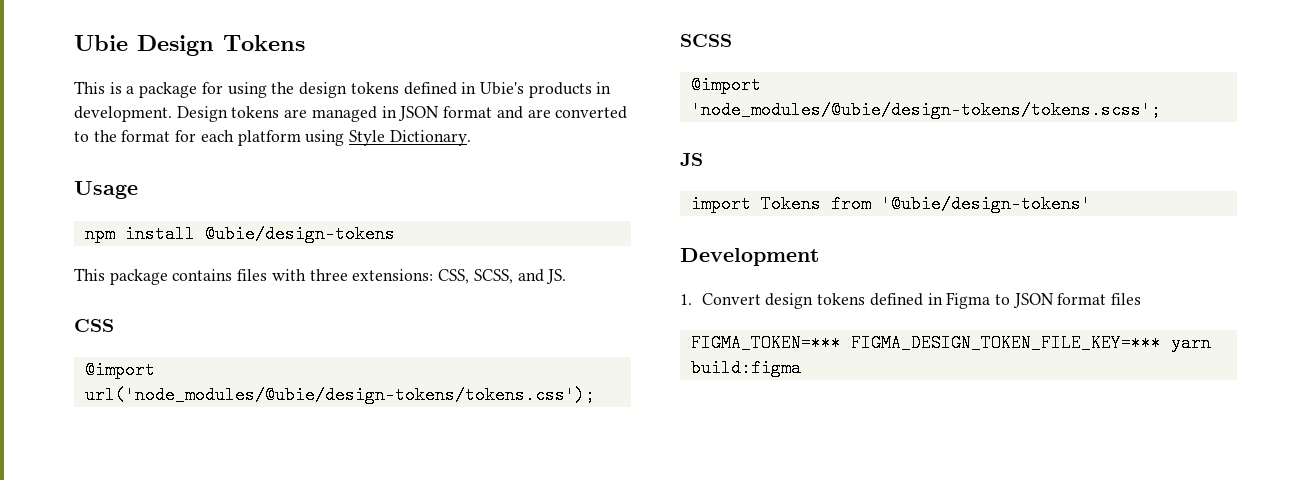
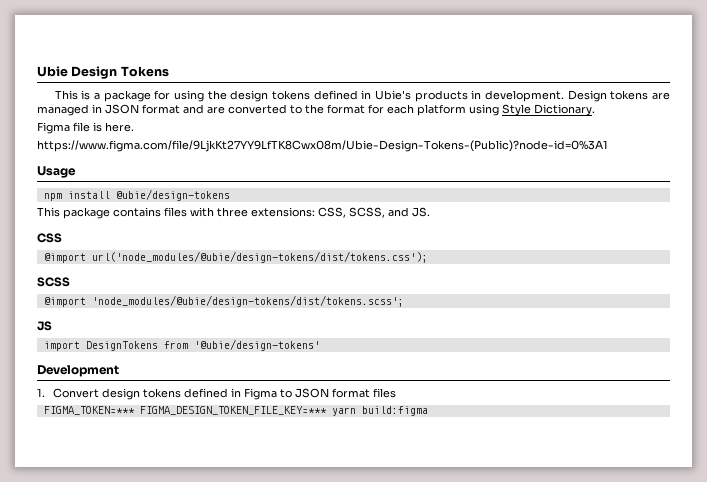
+ Figma file is here.
+ https://www.figma.com/file/9LjkKt27YY9LfTK8Cwx08m/Ubie-Design-Tokens-(Public)?node-id=0%3A1
- @import url('node_modules/@ubie/design-tokens/tokens.css');
+ @import url('node_modules/@ubie/design-tokens/dist/tokens.css');
- @import 'node_modules/@ubie/design-tokens/tokens.scss';
+ @import 'node_modules/@ubie/design-tokens/dist/tokens.scss';
- import Tokens from '@ubie/design-tokens'
+ import DesignTokens from '@ubie/design-tokens'

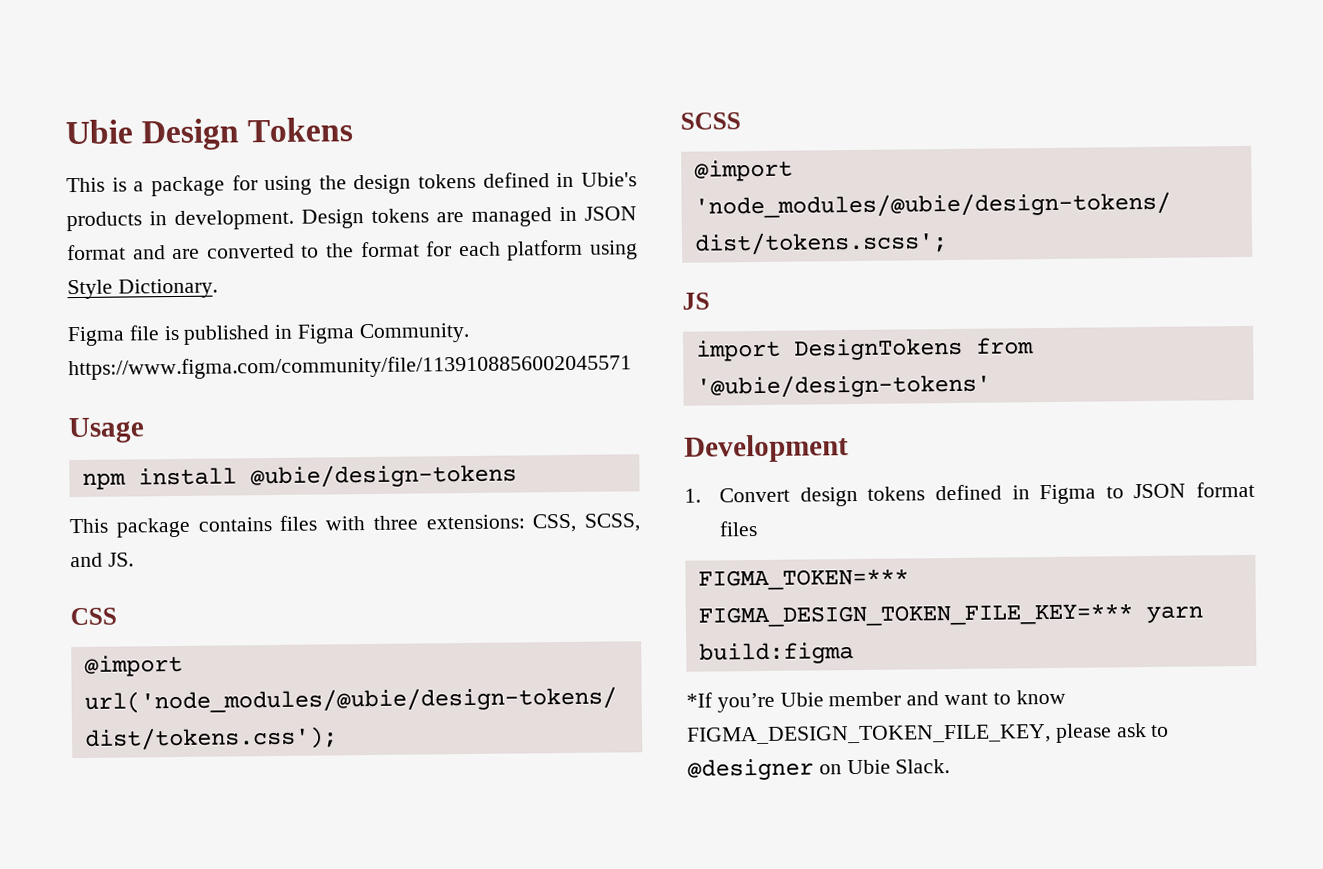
- Figma file is here.
- https://www.figma.com/file/9LjkKt27YY9LfTK8Cwx08m/Ubie-Design-Tokens-(Public)?node-id=0%3A1
+ Figma file is published in Figma Community. https://www.figma.com/community/file/1139108856002045571
+ *If you’re Ubie member and want to know FIGMA_DESIGN_TOKEN_FILE_KEY, please ask to @designer on Ubie Slack.

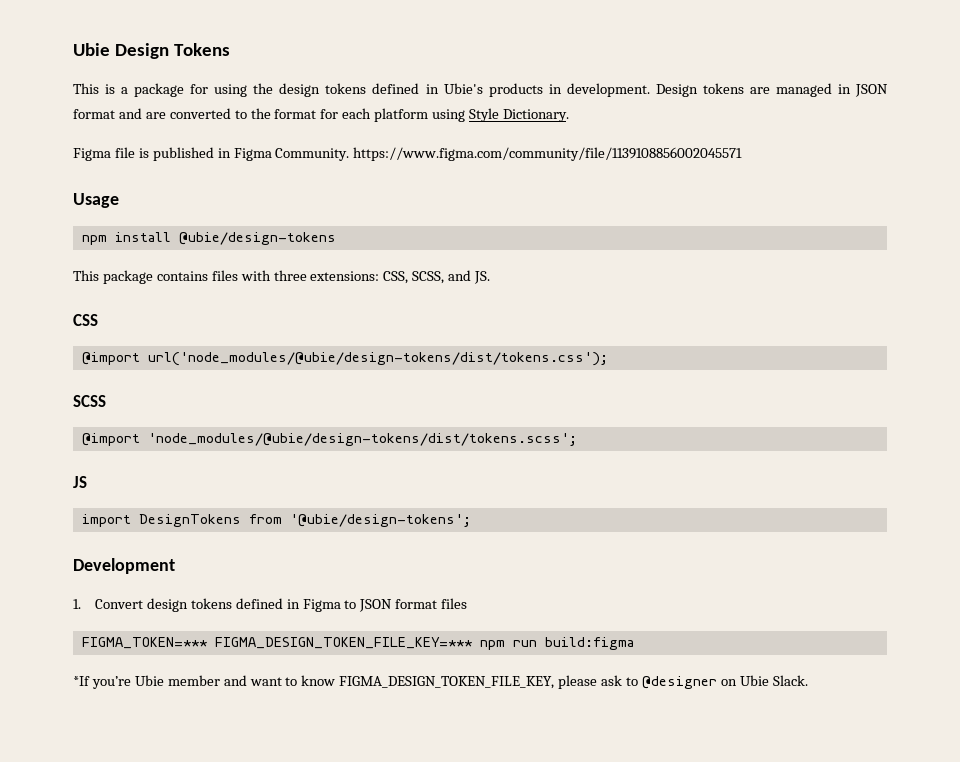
- import DesignTokens from '@ubie/design-tokens'
+ import DesignTokens from '@ubie/design-tokens';
- FIGMA_TOKEN=*** FIGMA_DESIGN_TOKEN_FILE_KEY=*** yarn build:figma
+ FIGMA_TOKEN=*** FIGMA_DESIGN_TOKEN_FILE_KEY=*** npm run build:figma

